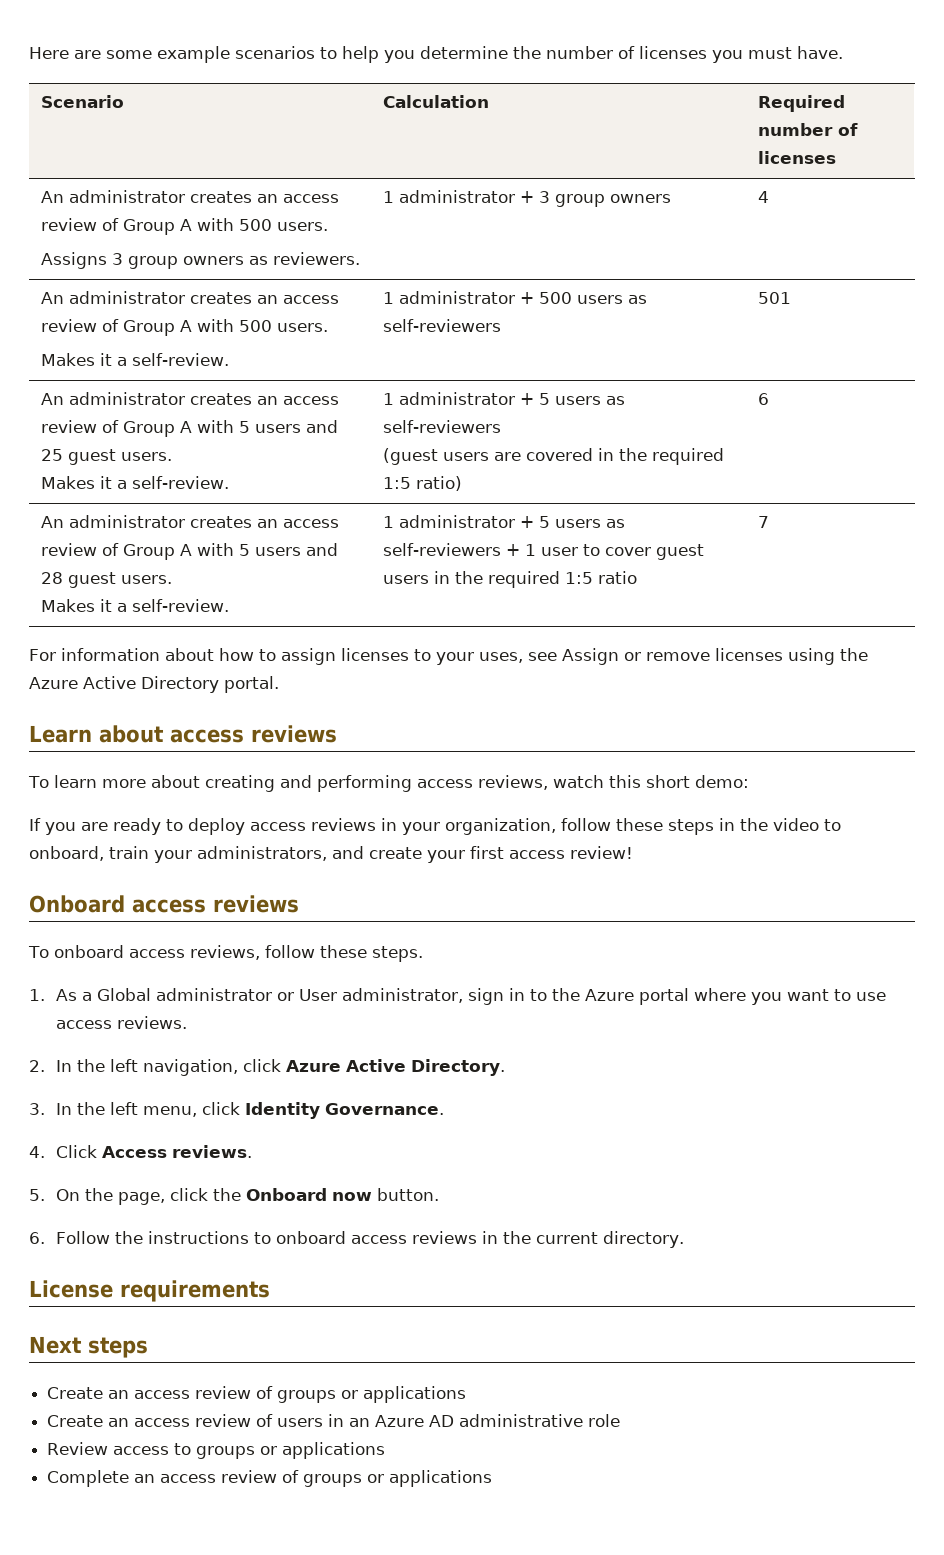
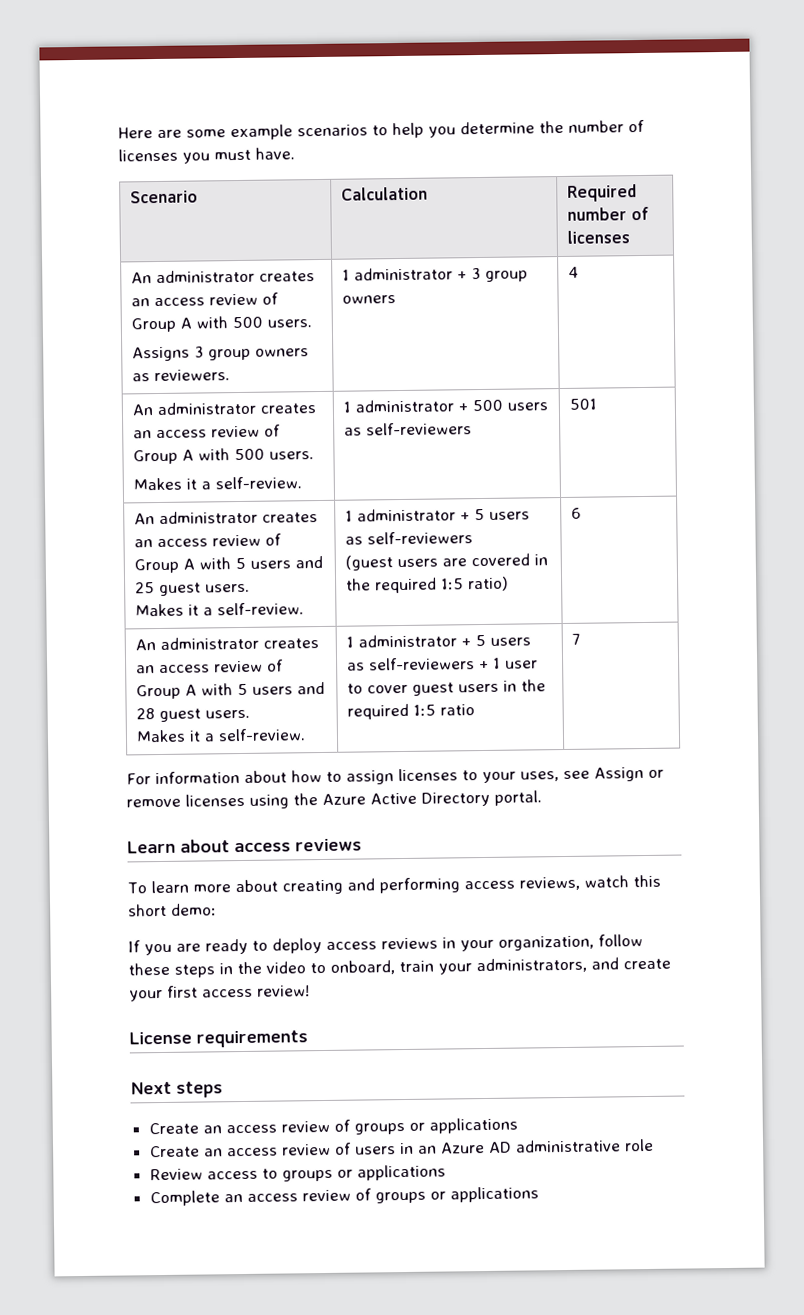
- Onboard access reviews
- To onboard access reviews, follow these steps.
- 1. As a Global administrator or User administrator, sign in to the Azure portal where you want to use access reviews.
- 2. In the left navigation, click Azure Active Directory.
- 3. In the left menu, click Identity Governance.
- 4. Click Access reviews.
- 5. On the page, click the Onboard now button.
- 6. Follow the instructions to onboard access reviews in the current directory.

